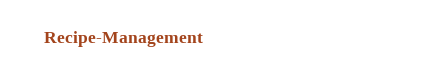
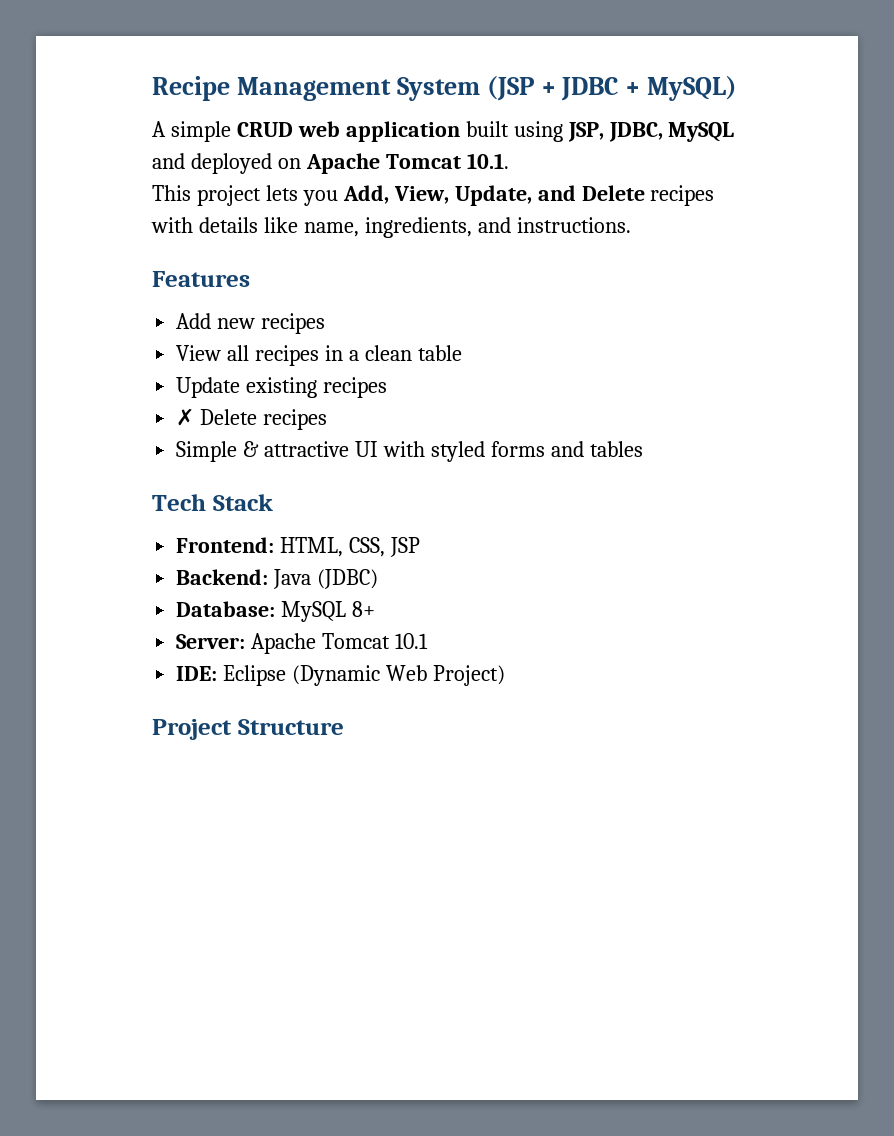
- Recipe-Management
+ Recipe Management System (JSP + JDBC + MySQL)
+ A simple CRUD web application built using JSP, JDBC, MySQL and deployed on Apache Tomcat 10.1.
+ This project lets you Add, View, Update, and Delete recipes with details like name, ingredients, and instructions.
+ Features
+ Add new recipes
+ View all recipes in a clean table
+ Update existing recipes
+ ✗ Delete recipes
+ Simple & attractive UI with styled forms and tables
+ Tech Stack
+ Frontend: HTML, CSS, JSP
+ Backend: Java (JDBC)
+ Database: MySQL 8+
+ Server: Apache Tomcat 10.1
+ IDE: Eclipse (Dynamic Web Project)
+ Project Structure

